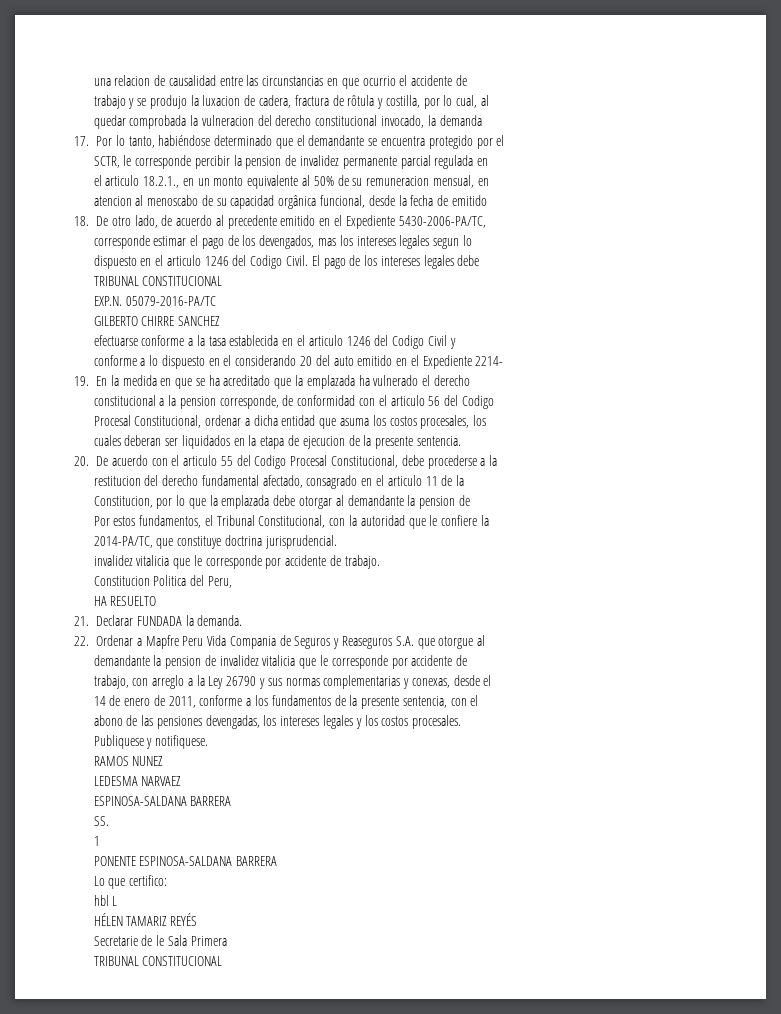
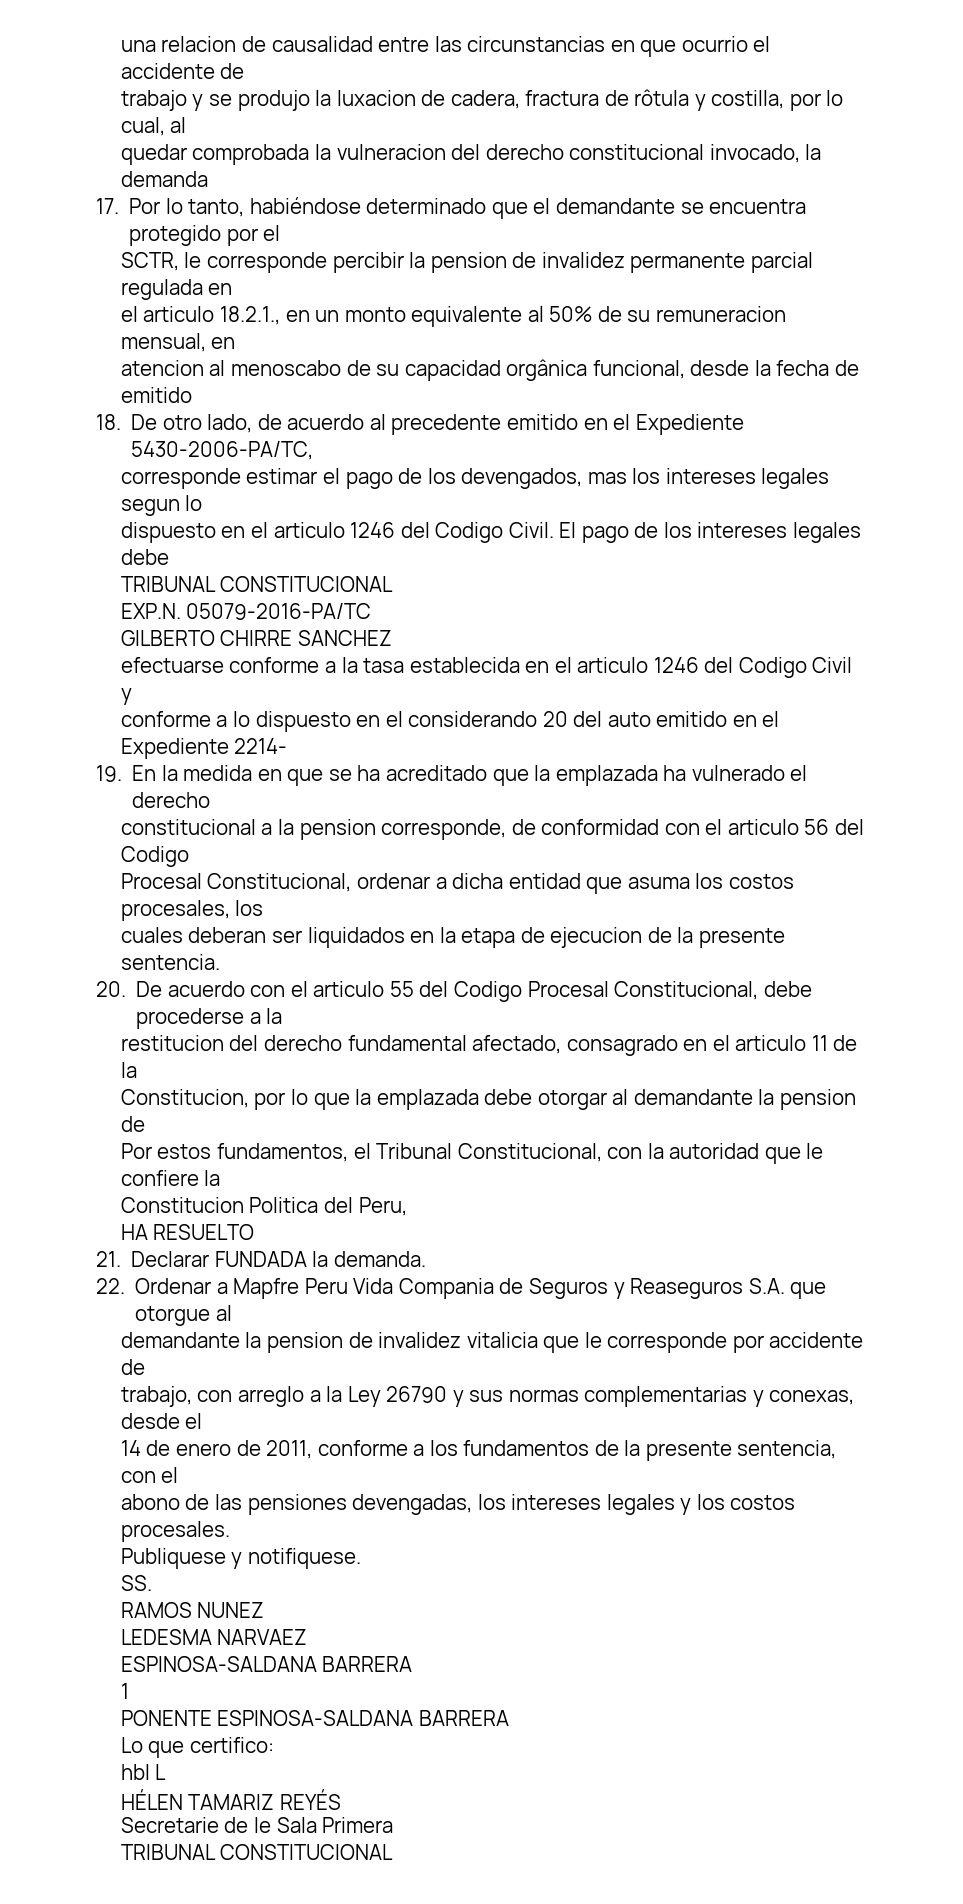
- 2014-PA/TC, que constituye doctrina jurisprudencial.
- invalidez vitalicia que le corresponde por accidente de trabajo.
+ SS.
- SS.

